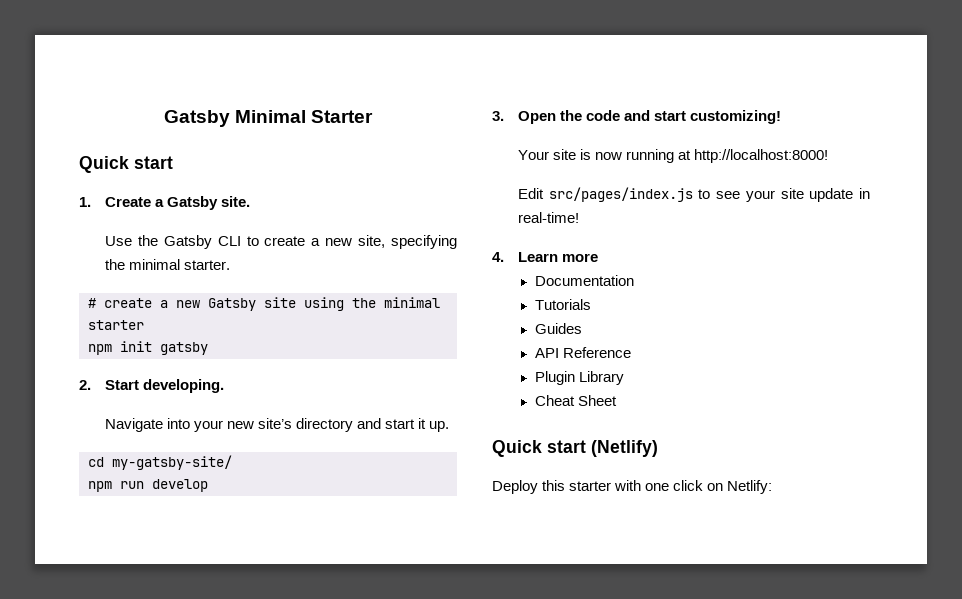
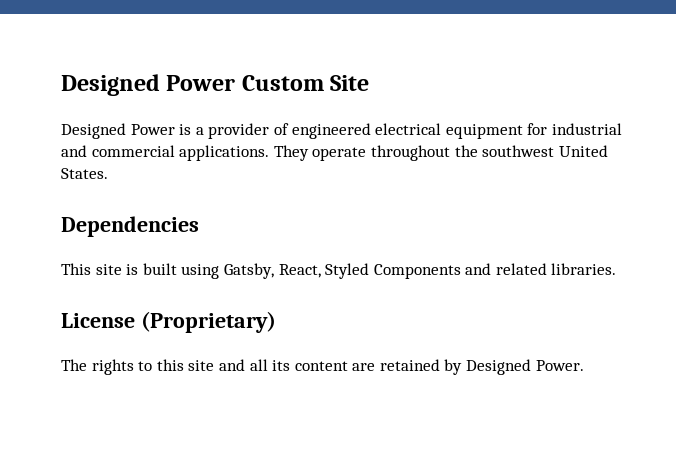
- Gatsby Minimal Starter
- Quick start
- 1. Create a Gatsby site.
- Use the Gatsby CLI to create a new site, specifying the minimal starter.
- # create a new Gatsby site using the minimal starter
- npm init gatsby
- 2. Start developing.
- Navigate into your new site’s directory and start it up.
- cd my-gatsby-site/
- npm run develop
- 3. Open the code and start customizing!
- Your site is now running at http://localhost:8000!
- Edit src/pages/index.js to see your site update in real-time!
- 4. Learn more
- Documentation
- Tutorials
- Guides
- API Reference
- Plugin Library
- Cheat Sheet
- Quick start (Netlify)
- Deploy this starter with one click on Netlify:
+ Designed Power Custom Site
+ Designed Power is a provider of engineered electrical equipment for industrial and commercial applications. They operate throughout the southwest United States.
+ Dependencies
+ This site is built using Gatsby, React, Styled Components and related libraries.
+ License (Proprietary)
+ The rights to this site and all its content are retained by Designed Power.

